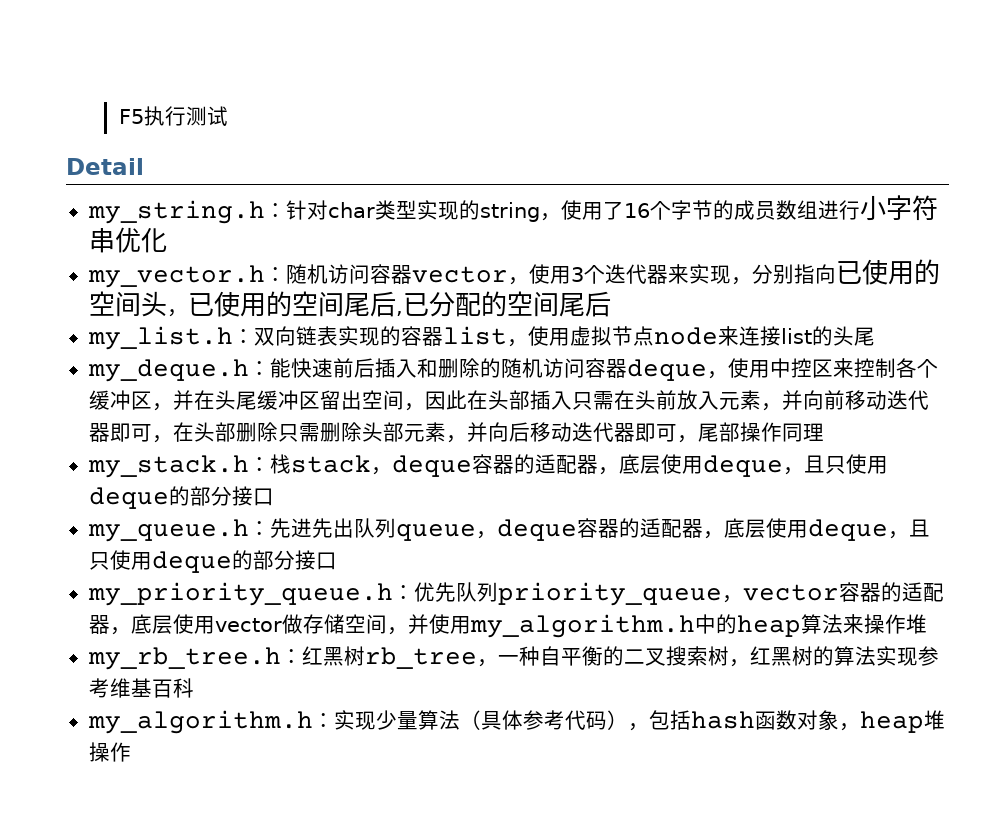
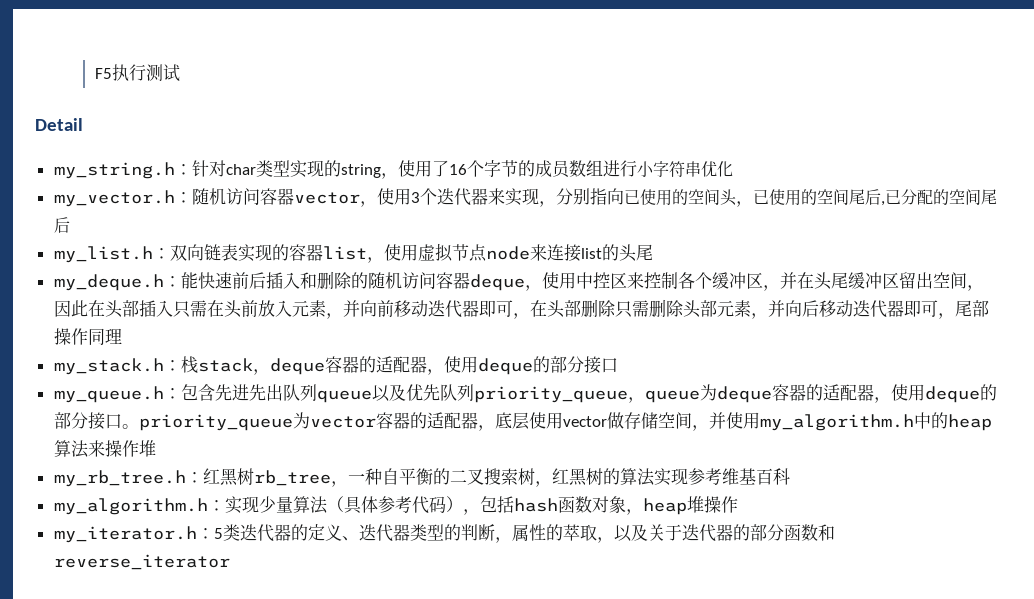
- my_stack.h：栈stack，deque容器的适配器，底层使用deque，且只使用deque的部分接口
+ my_stack.h：栈stack，deque容器的适配器，使用deque的部分接口
- my_queue.h：先进先出队列queue，deque容器的适配器，底层使用deque，且只使用deque的部分接口
- my_priority_queue.h：优先队列priority_queue，vector容器的适配器，底层使用vector做存储空间，并使用my_algorithm.h中的heap算法来操作堆
+ my_queue.h：包含先进先出队列queue以及优先队列priority_queue，queue为deque容器的适配器，使用deque的部分接口。priority_queue为vector容器的适配器，底层使用vector做存储空间，并使用my_algorithm.h中的heap算法来操作堆
+ my_iterator.h：5类迭代器的定义、迭代器类型的判断，属性的萃取，以及关于迭代器的部分函数和reverse_iterator

